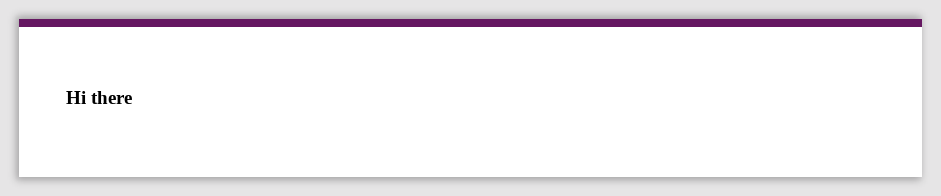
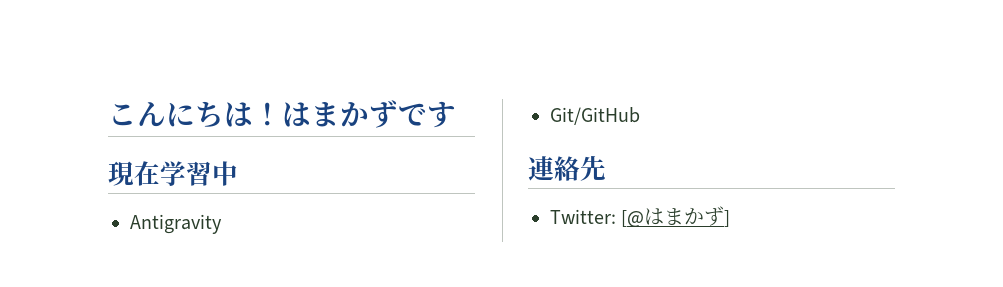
- Hi there
+ こんにちは！はまかずです
+ 現在学習中
+ Antigravity
+ Git/GitHub
+ 連絡先
+ Twitter: [@はまかず]

